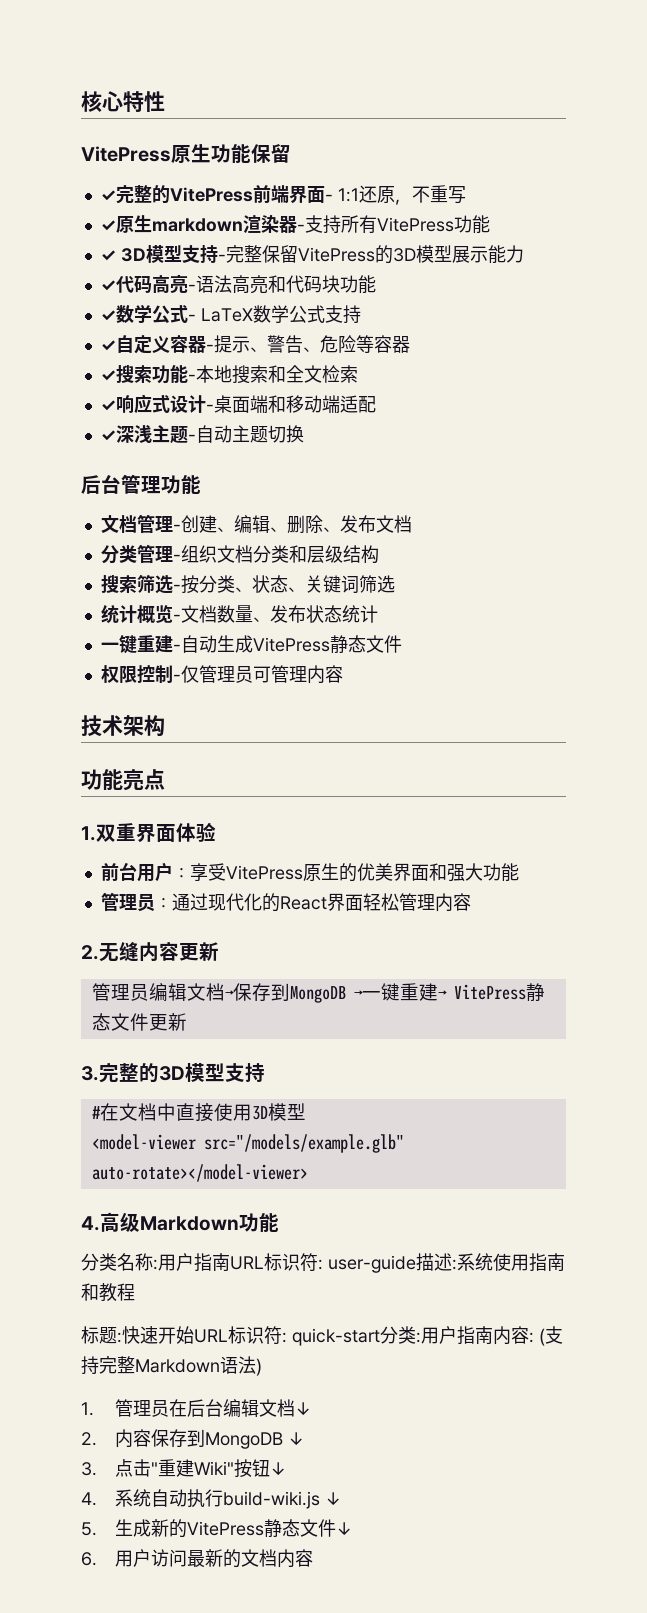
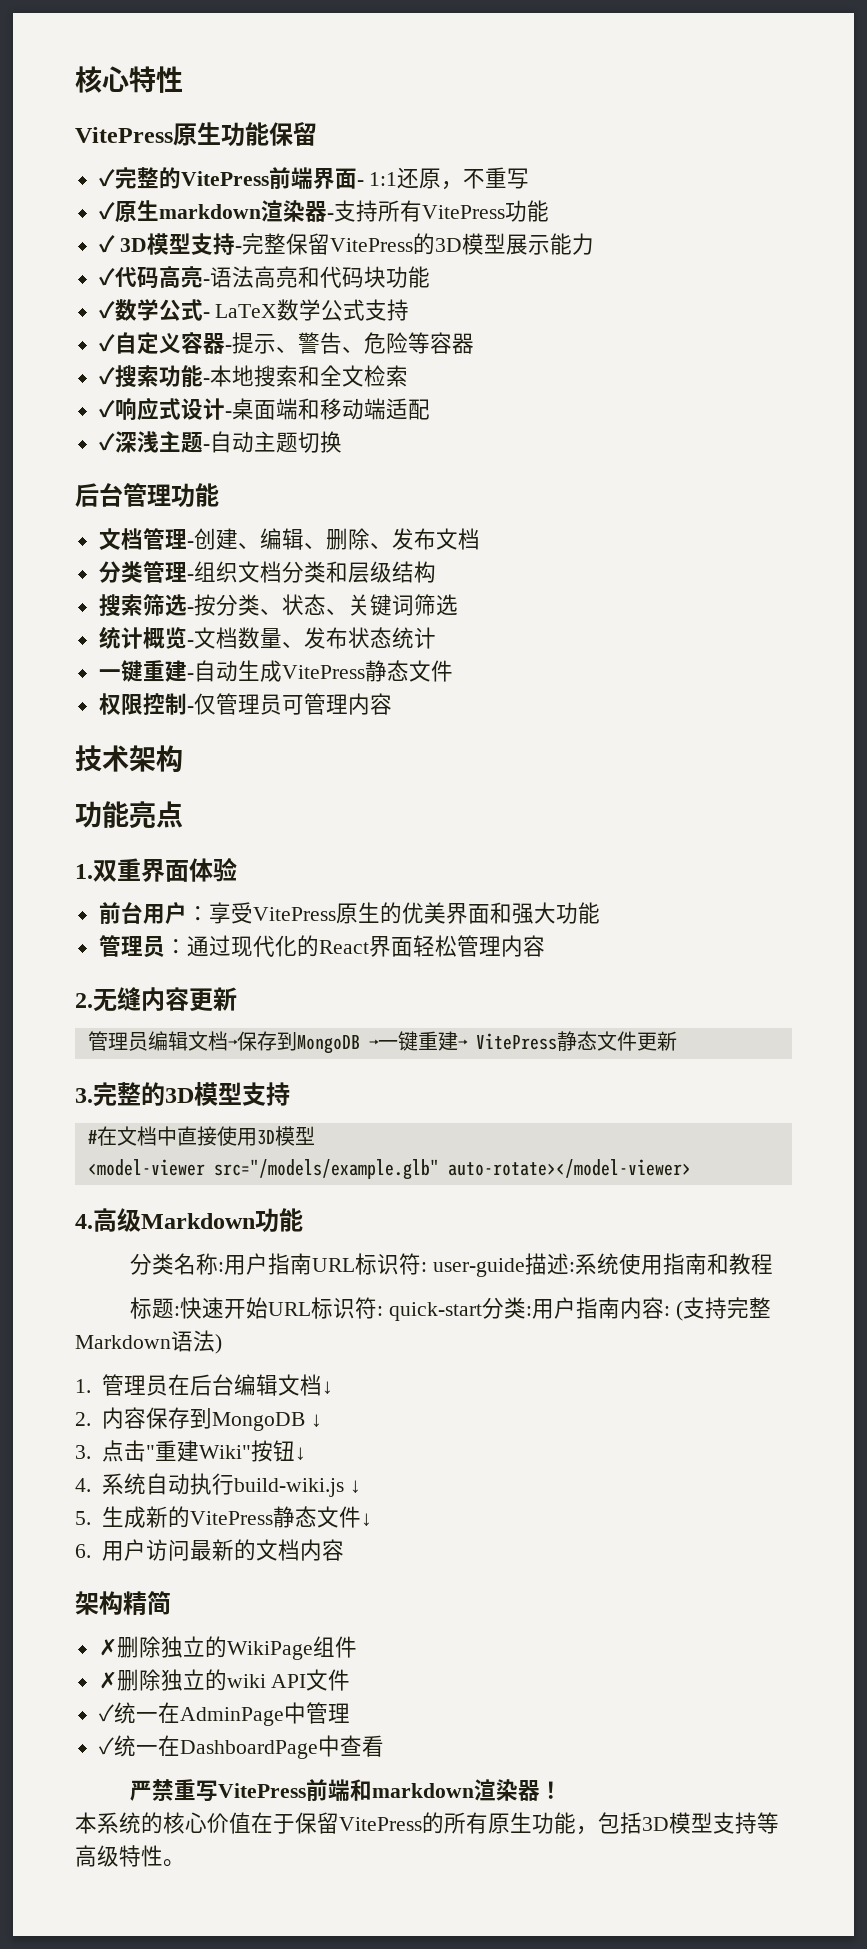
+ 架构精简
+ ✗删除独立的WikiPage组件
+ ✗删除独立的wiki API文件
+ ✓统一在AdminPage中管理
+ ✓统一在DashboardPage中查看
+ 严禁重写VitePress前端和markdown渲染器！
+ 本系统的核心价值在于保留VitePress的所有原生功能，包括3D模型支持等高级特性。

